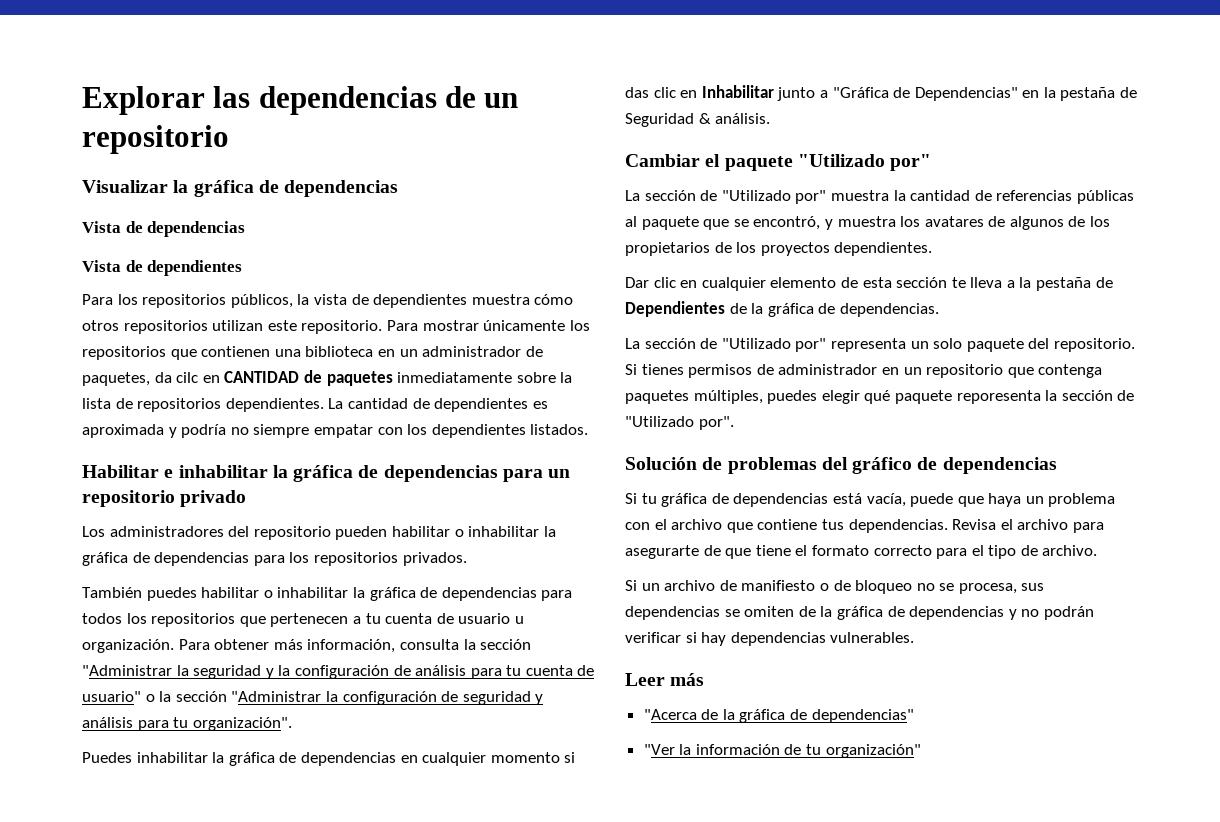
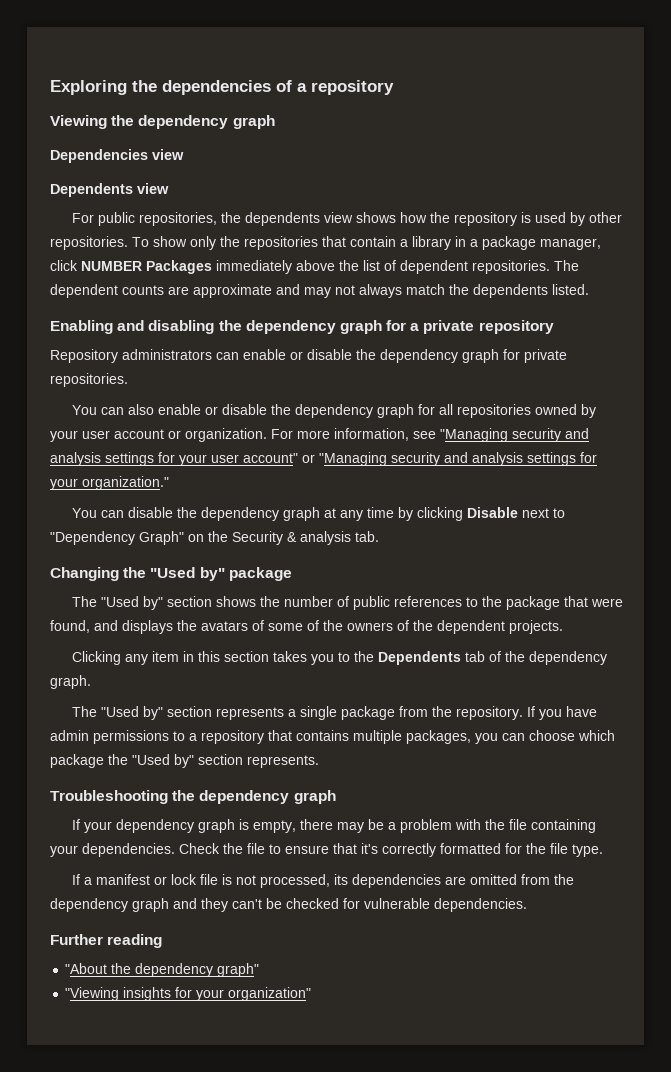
- Explorar las dependencias de un repositorio
- Visualizar la gráfica de dependencias
- Vista de dependencias
- Vista de dependientes
- Para los repositorios públicos, la vista de dependientes muestra cómo otros repositorios utilizan este repositorio. Para mostrar únicamente los repositorios que contienen una biblioteca en un administrador de paquetes, da cilc en CANTIDAD de paquetes inmediatamente sobre la lista de repositorios dependientes. La cantidad de dependientes es aproximada y podría no siempre empatar con los dependientes listados.
- Habilitar e inhabilitar la gráfica de dependencias para un repositorio privado
- Los administradores del repositorio pueden habilitar o inhabilitar la gráfica de dependencias para los repositorios privados.
- También puedes habilitar o inhabilitar la gráfica de dependencias para todos los repositorios que pertenecen a tu cuenta de usuario u organización. Para obtener más información, consulta la sección "Administrar la seguridad y la configuración de análisis para tu cuenta de usuario" o la sección "Administrar la configuración de seguridad y análisis para tu organización".
- Puedes inhabilitar la gráfica de dependencias en cualquier momento si das clic en Inhabilitar junto a "Gráfica de Dependencias" en la pestaña de Seguridad & análisis.
- Cambiar el paquete "Utilizado por"
- La sección de "Utilizado por" muestra la cantidad de referencias públicas al paquete que se encontró, y muestra los avatares de algunos de los propietarios de los proyectos dependientes.
- Dar clic en cualquier elemento de esta sección te lleva a la pestaña de Dependientes de la gráfica de dependencias.
- La sección de "Utilizado por" representa un solo paquete del repositorio. Si tienes permisos de administrador en un repositorio que contenga paquetes múltiples, puedes elegir qué paquete reporesenta la sección de "Utilizado por".
- Solución de problemas del gráfico de dependencias
- Si tu gráfica de dependencias está vacía, puede que haya un problema con el archivo que contiene tus dependencias. Revisa el archivo para asegurarte de que tiene el formato correcto para el tipo de archivo.
- Si un archivo de manifiesto o de bloqueo no se procesa, sus dependencias se omiten de la gráfica de dependencias y no podrán verificar si hay dependencias vulnerables.
- Leer más
- "Acerca de la gráfica de dependencias"
- "Ver la información de tu organización"
+ Exploring the dependencies of a repository
+ Viewing the dependency graph
+ Dependencies view
+ Dependents view
+ For public repositories, the dependents view shows how the repository is used by other repositories. To show only the repositories that contain a library in a package manager, click NUMBER Packages immediately above the list of dependent repositories. The dependent counts are approximate and may not always match the dependents listed.
+ Enabling and disabling the dependency graph for a private repository
+ Repository administrators can enable or disable the dependency graph for private repositories.
+ You can also enable or disable the dependency graph for all repositories owned by your user account or organization. For more information, see "Managing security and analysis settings for your user account" or "Managing security and analysis settings for your organization."
+ You can disable the dependency graph at any time by clicking Disable next to "Dependency Graph" on the Security & analysis tab.
+ Changing the "Used by" package
+ The "Used by" section shows the number of public references to the package that were found, and displays the avatars of some of the owners of the dependent projects.
+ Clicking any item in this section takes you to the Dependents tab of the dependency graph.
+ The "Used by" section represents a single package from the repository. If you have admin permissions to a repository that contains multiple packages, you can choose which package the "Used by" section represents.
+ Troubleshooting the dependency graph
+ If your dependency graph is empty, there may be a problem with the file containing your dependencies. Check the file to ensure that it's correctly formatted for the file type.
+ If a manifest or lock file is not processed, its dependencies are omitted from the dependency graph and they can't be checked for vulnerable dependencies.
+ Further reading
+ "About the dependency graph"
+ "Viewing insights for your organization"

